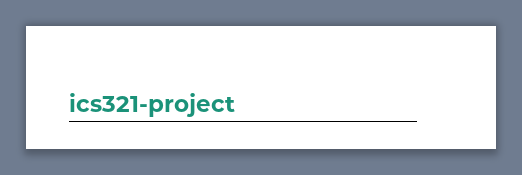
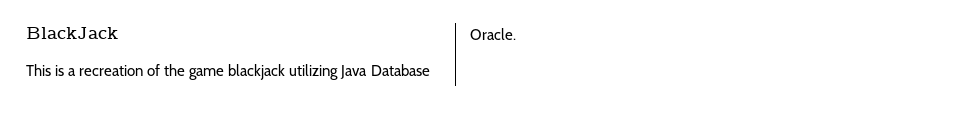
- ics321-project
+ BlackJack
+ This is a recreation of the game blackjack utilizing Java Database Oracle.

